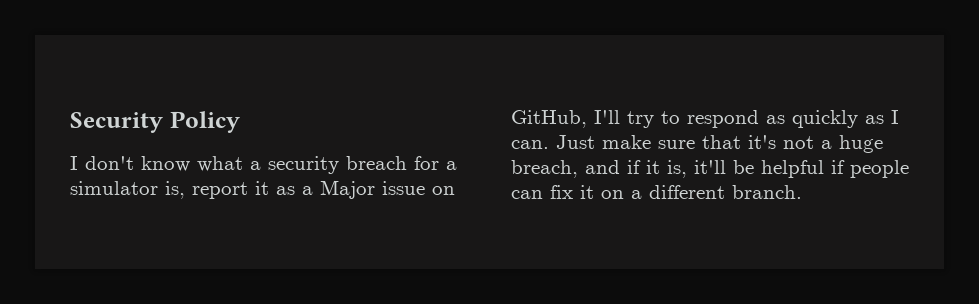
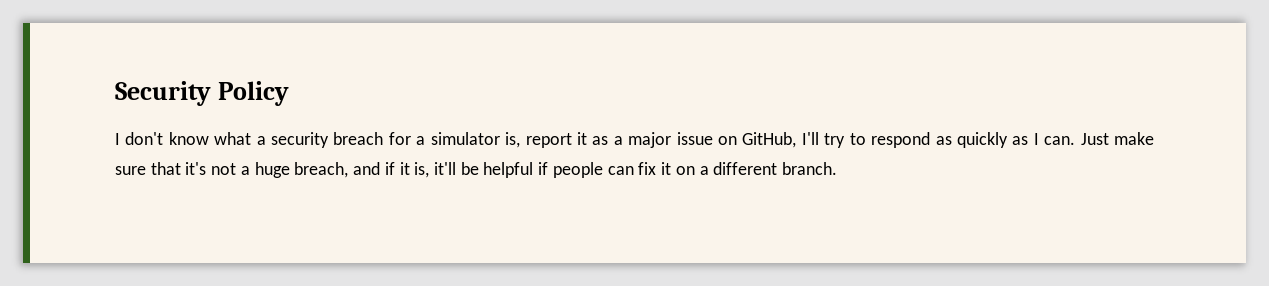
- I don't know what a security breach for a simulator is, report it as a Major issue on GitHub, I'll try to respond as quickly as I can.
+ I don't know what a security breach for a simulator is, report it as a major issue on GitHub, I'll try to respond as quickly as I can.

